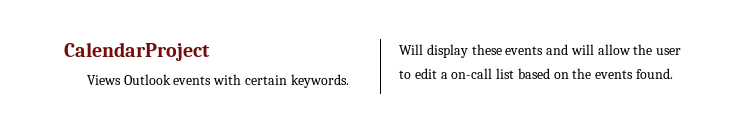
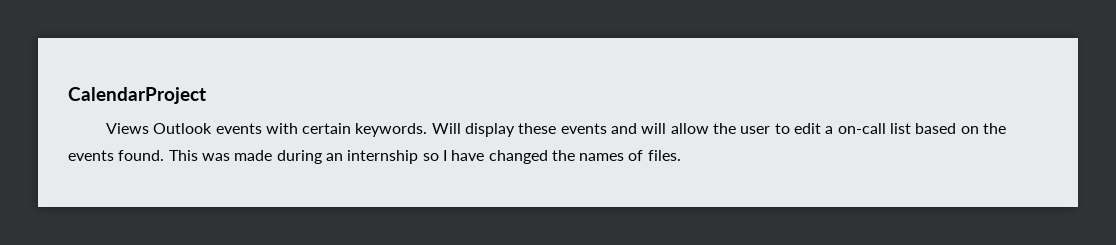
+ This was made during an internship so I have changed the names of files.

